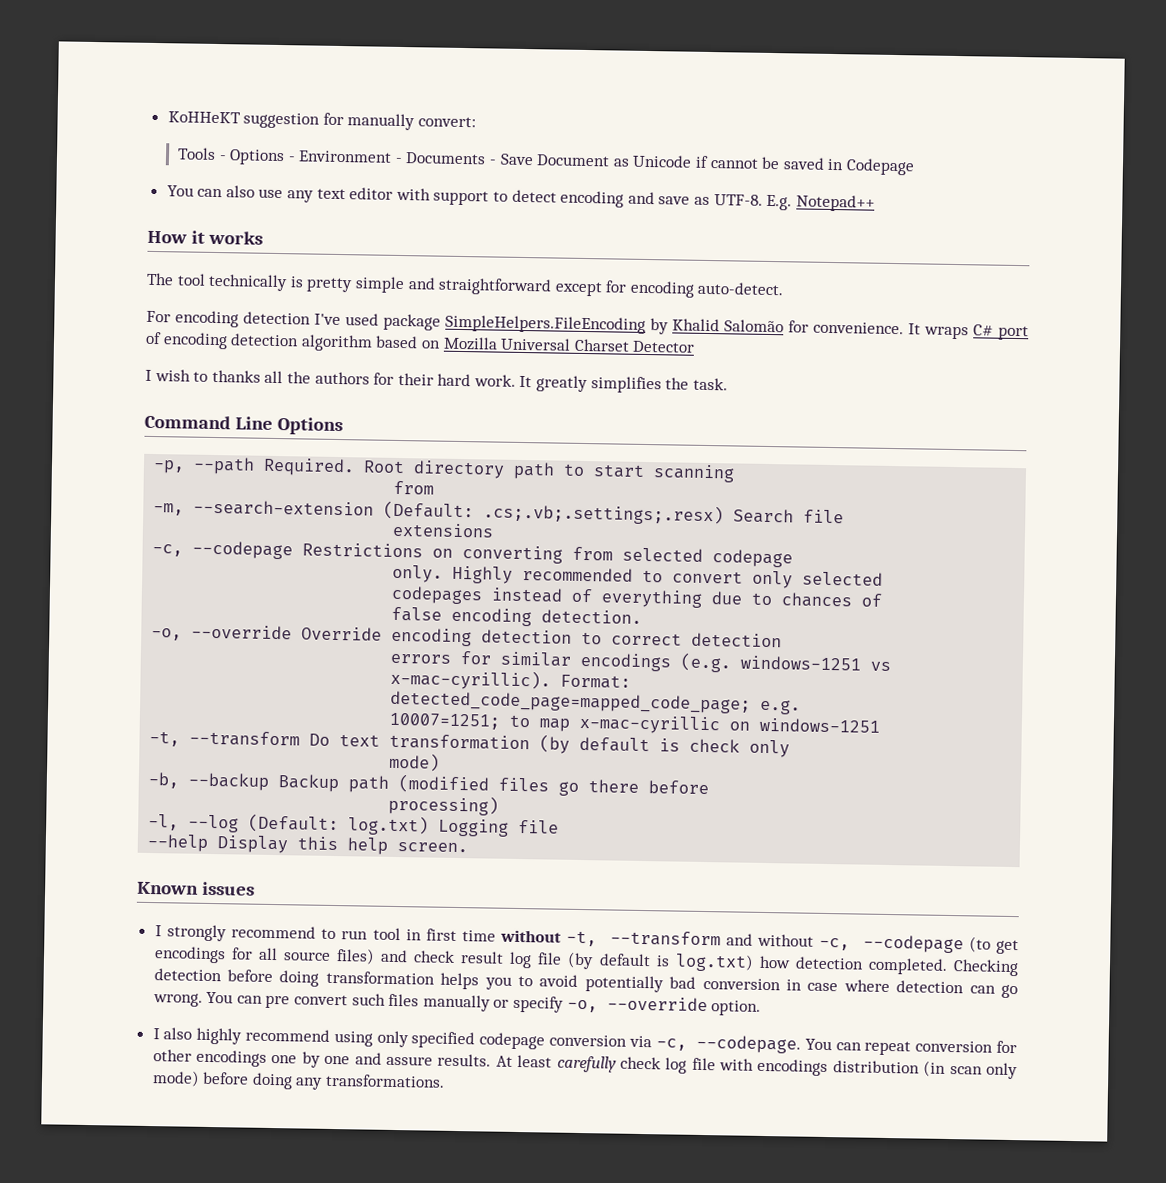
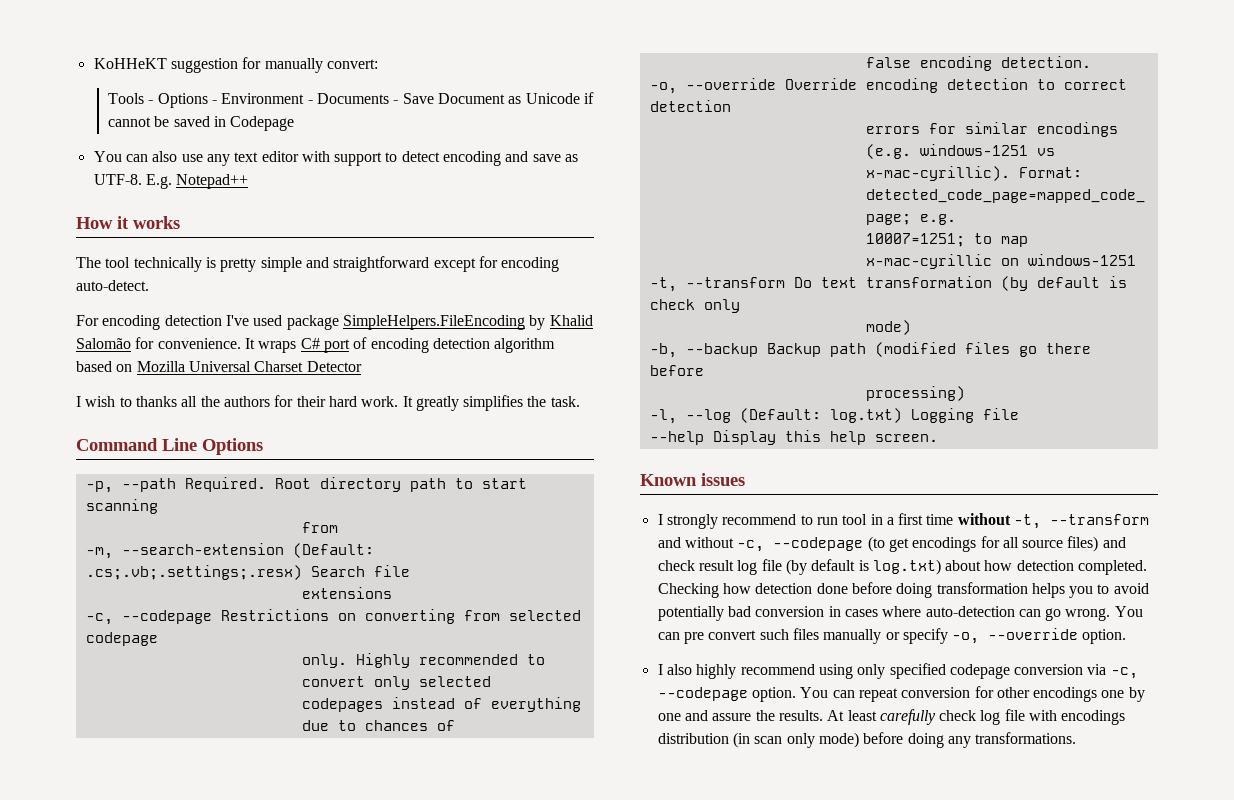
- I strongly recommend to run tool in first time without -t, --transform and without -c, --codepage (to get encodings for all source files) and check result log file (by default is log.txt) how detection completed.
+ I strongly recommend to run tool in a first time without -t, --transform and without -c, --codepage (to get encodings for all source files) and check result log file (by default is log.txt) about how detection completed.
- Checking detection before doing transformation helps you to avoid potentially bad conversion in case where detection can go wrong.
+ Checking how detection done before doing transformation helps you to avoid potentially bad conversion in cases where auto-detection can go wrong.
- I also highly recommend using only specified codepage conversion via -c, --codepage.
+ I also highly recommend using only specified codepage conversion via -c, --codepage option.
- You can repeat conversion for other encodings one by one and assure results.
+ You can repeat conversion for other encodings one by one and assure the results.

